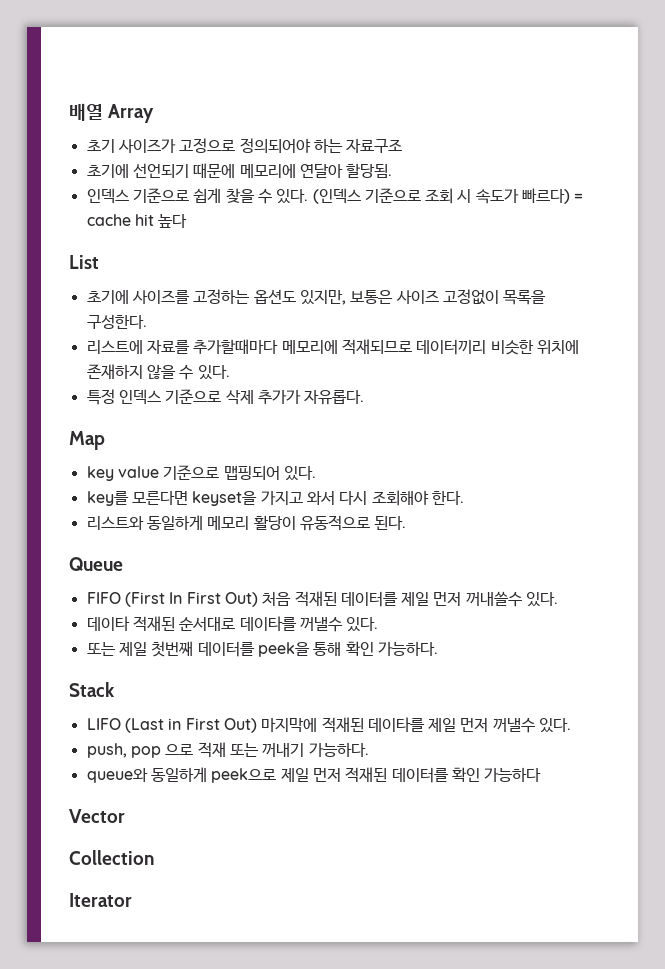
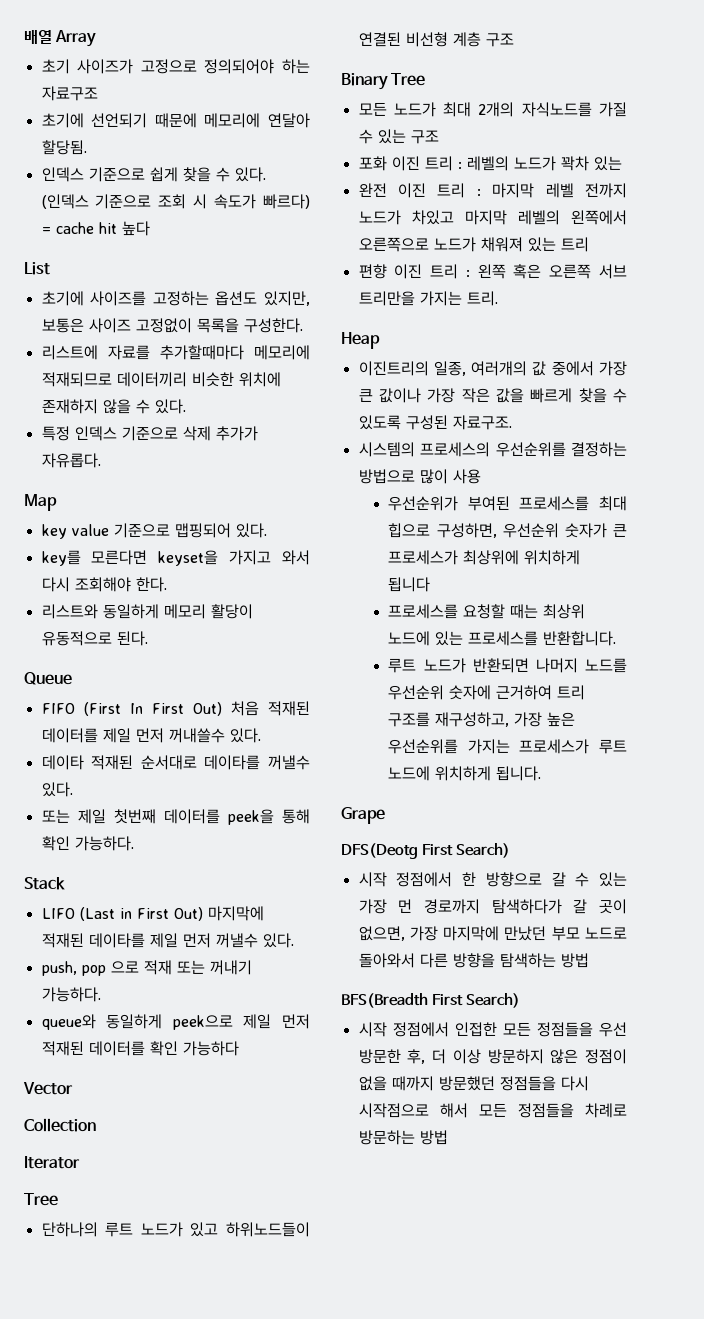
  Iterator
+ Tree
+ 단하나의 루트 노드가 있고 하위노드들이 연결된 비선형 계층 구조
+ Binary Tree
+ 모든 노드가 최대 2개의 자식노드를 가질 수 있는 구조
+ 포화 이진 트리 : 레벨의 노드가 꽉차 있는
+ 완전 이진 트리 : 마지막 레벨 전까지 노드가 차있고 마지막 레벨의 왼쪽에서 오른쪽으로 노드가 채워져 있는 트리
+ 편향 이진 트리 : 왼쪽 혹은 오른쪽 서브 트리만을 가지는 트리.
+ Heap
+ 이진트리의 일종, 여러개의 값 중에서 가장 큰 값이나 가장 작은 값을 빠르게 찾을 수 있도록 구성된 자료구조.
+ 시스템의 프로세스의 우선순위를 결정하는 방법으로 많이 사용
+ 우선순위가 부여된 프로세스를 최대 힙으로 구성하면, 우선순위 숫자가 큰 프로세스가 최상위에 위치하게 됩니다
+ 프로세스를 요청할 때는 최상위 노드에 있는 프로세스를 반환합니다.
+ 루트 노드가 반환되면 나머지 노드를 우선순위 숫자에 근거하여 트리 구조를 재구성하고, 가장 높은 우선순위를 가지는 프로세스가 루트 노드에 위치하게 됩니다.
+ Grape
+ DFS(Deotg First Search)
+ 시작 정점에서 한 방향으로 갈 수 있는 가장 먼 경로까지 탐색하다가 갈 곳이 없으면, 가장 마지막에 만났던 부모 노드로 돌아와서 다른 방향을 탐색하는 방법
+ BFS(Breadth First Search)
+ 시작 정점에서 인접한 모든 정점들을 우선 방문한 후, 더 이상 방문하지 않은 정점이 없을 때까지 방문했던 정점들을 다시 시작점으로 해서 모든 정점들을 차례로 방문하는 방법

